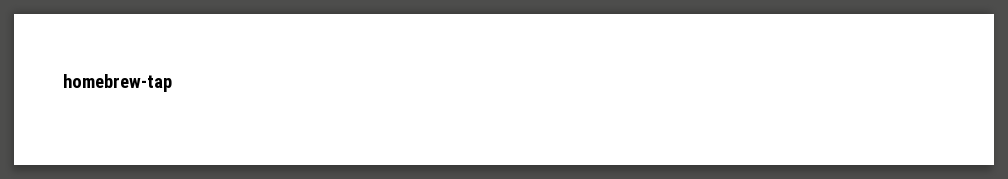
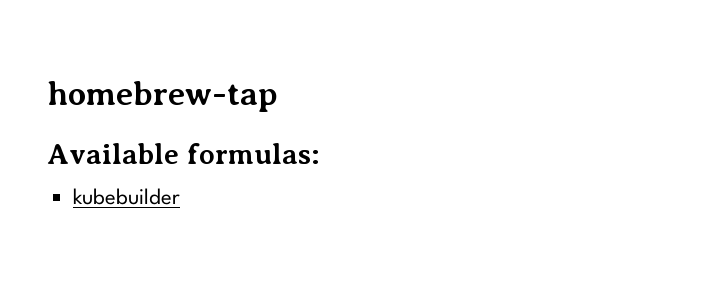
+ Available formulas:
+ kubebuilder

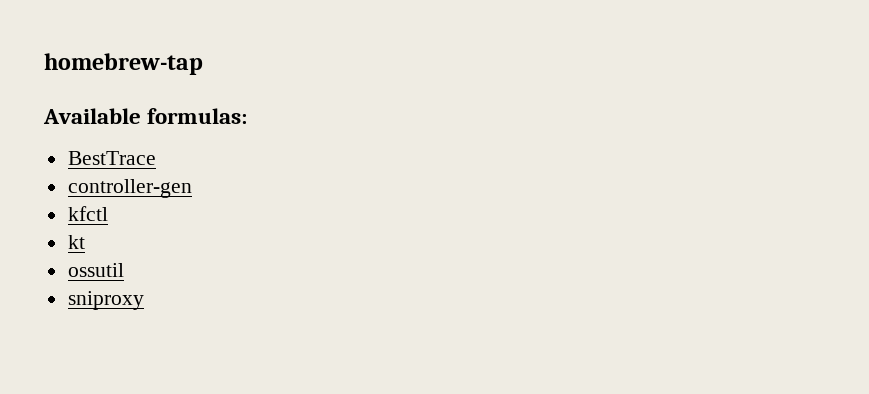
- kubebuilder
+ BestTrace
+ controller-gen
+ kfctl
+ kt
+ ossutil
+ sniproxy

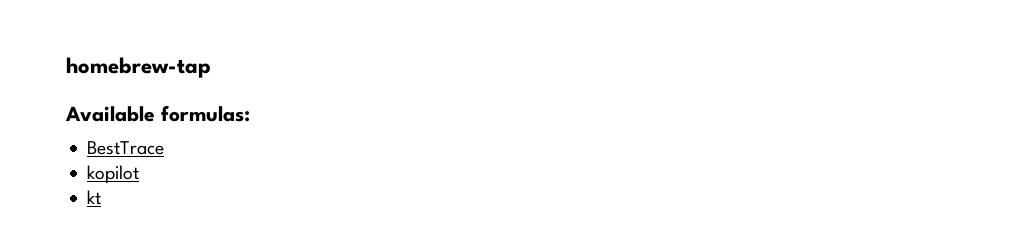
- controller-gen
- kfctl
+ kopilot
- ossutil
- sniproxy

